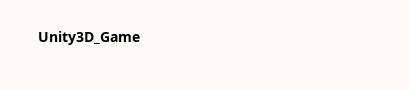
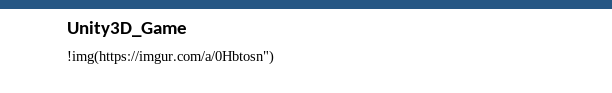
+ !img(https://imgur.com/a/0Hbtosn")

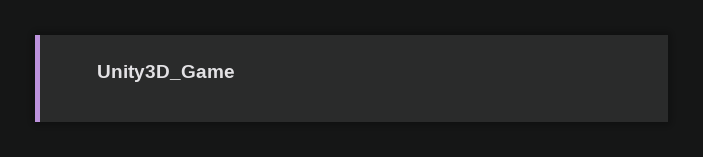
- !img(https://imgur.com/a/0Hbtosn")

